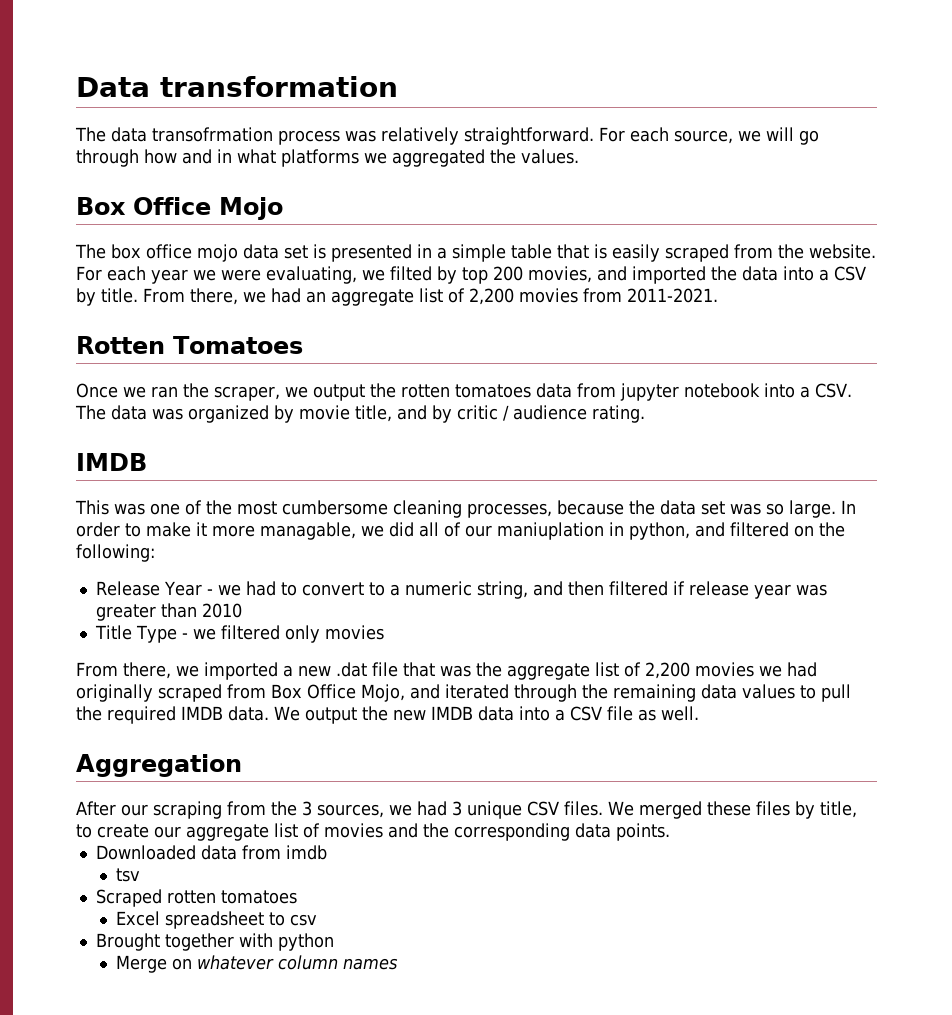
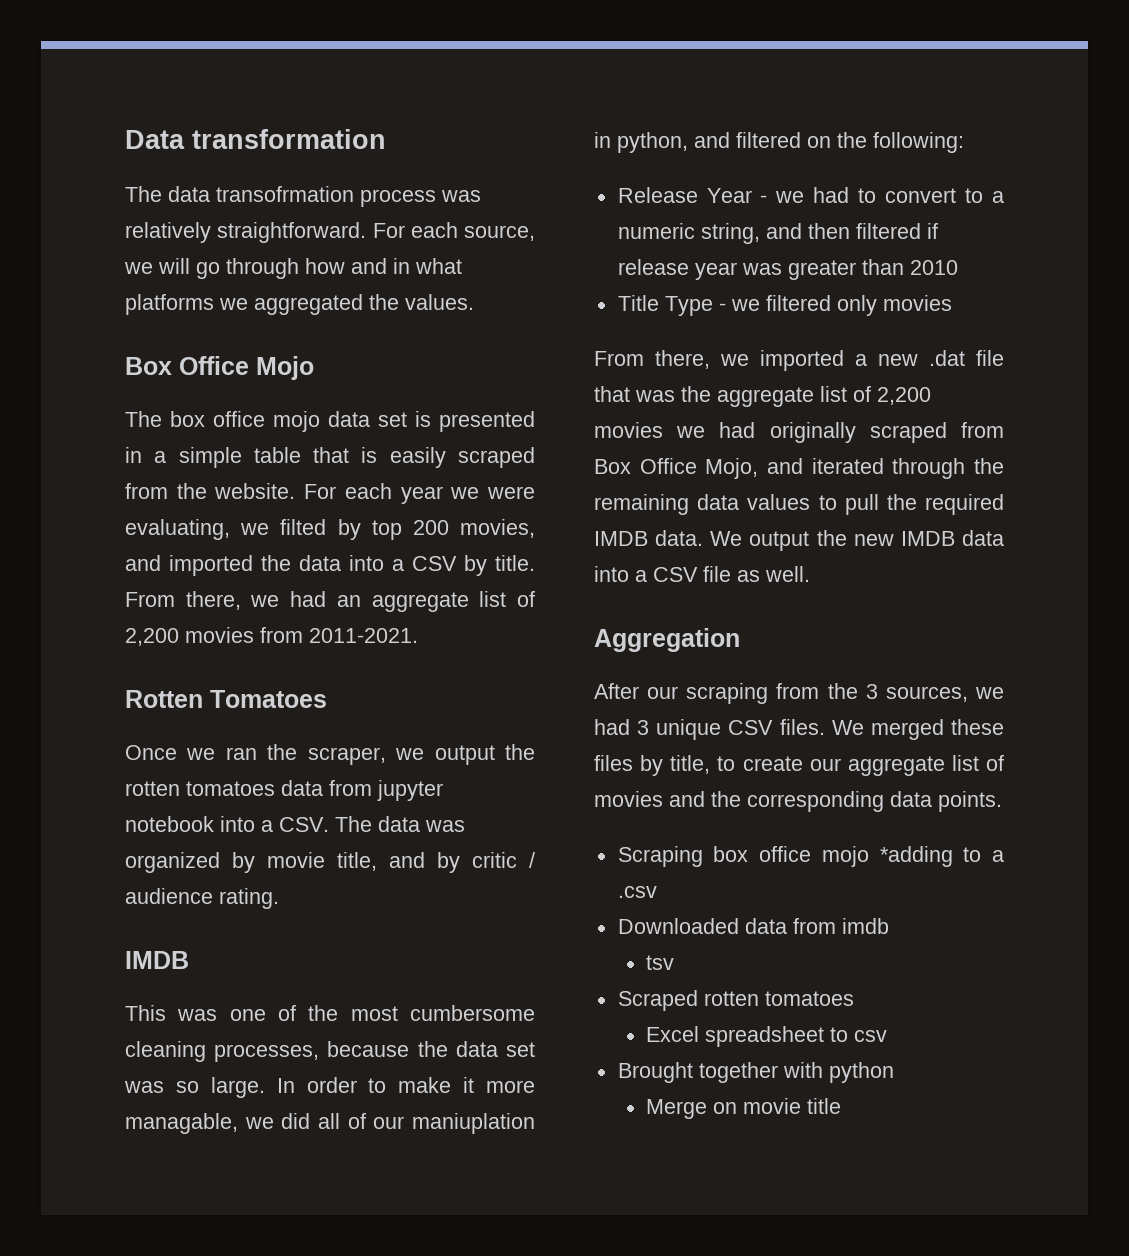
+ Scraping box office mojo *adding to a .csv
- Merge on whatever column names
+ Merge on movie title

